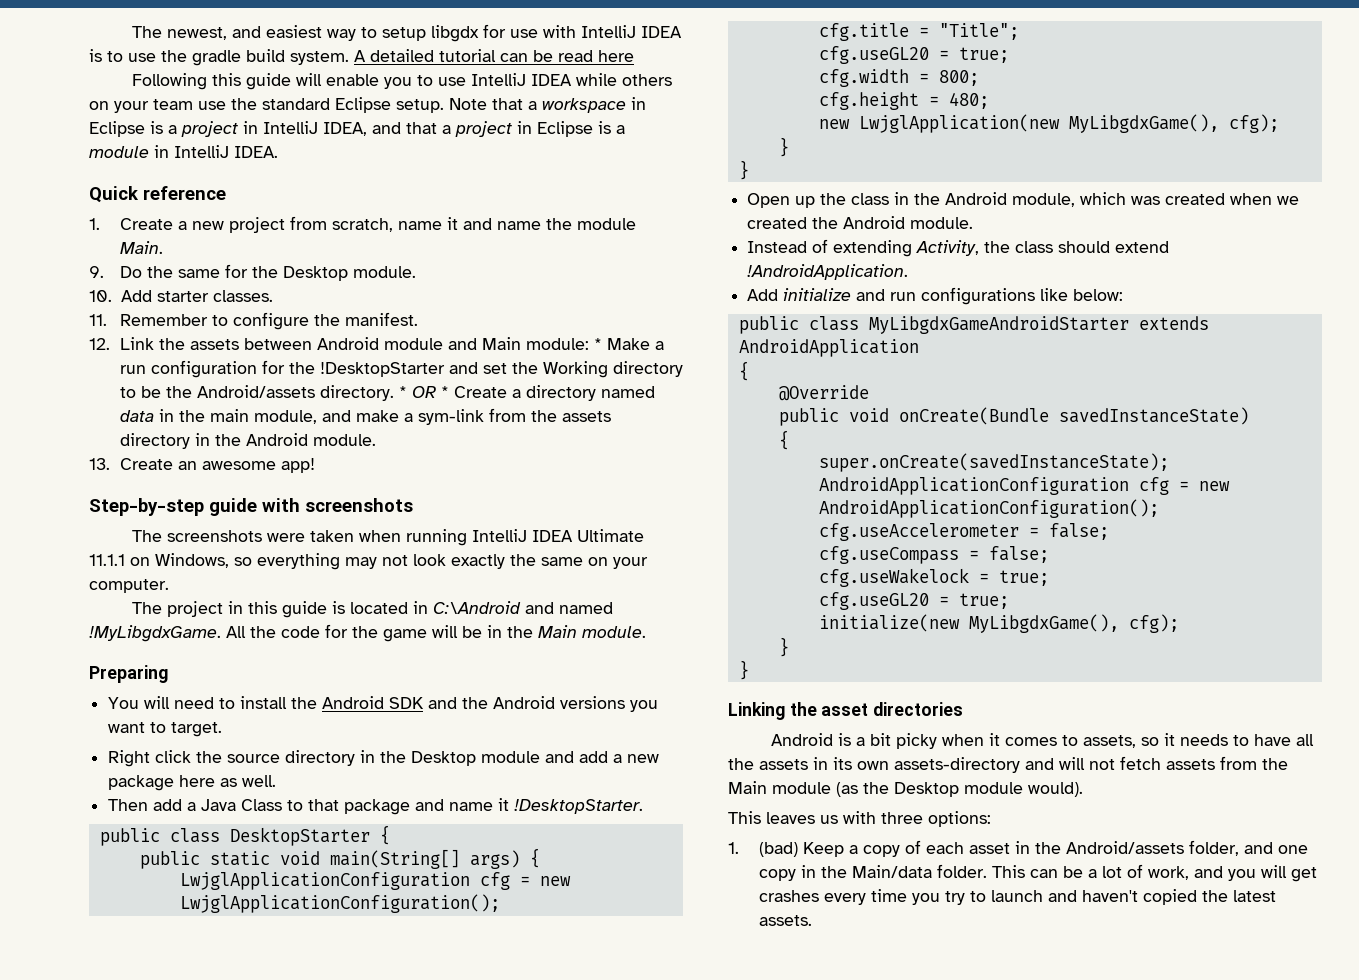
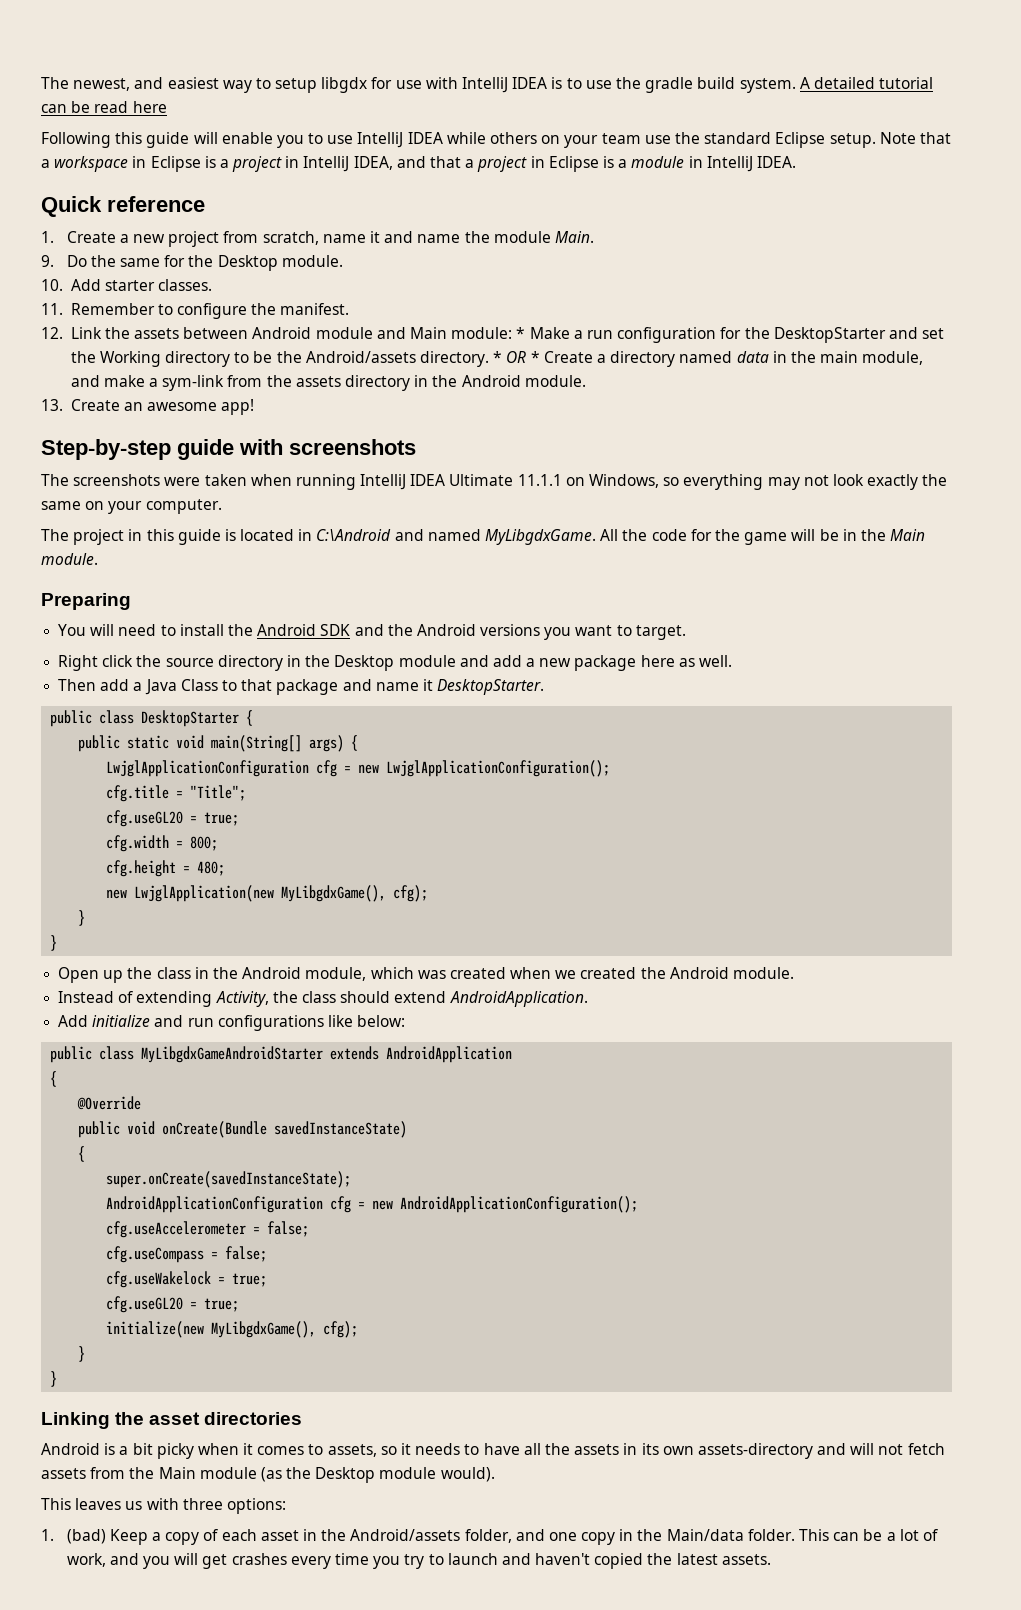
- 12. Link the assets between Android module and Main module: * Make a run configuration for the !DesktopStarter and set the Working directory to be the Android/assets directory.
+ 12. Link the assets between Android module and Main module: * Make a run configuration for the DesktopStarter and set the Working directory to be the Android/assets directory.
- The project in this guide is located in C:\Android and named !MyLibgdxGame.
+ The project in this guide is located in C:\Android and named MyLibgdxGame.
- Then add a Java Class to that package and name it !DesktopStarter.
+ Then add a Java Class to that package and name it DesktopStarter.
- Instead of extending Activity, the class should extend !AndroidApplication.
+ Instead of extending Activity, the class should extend AndroidApplication.

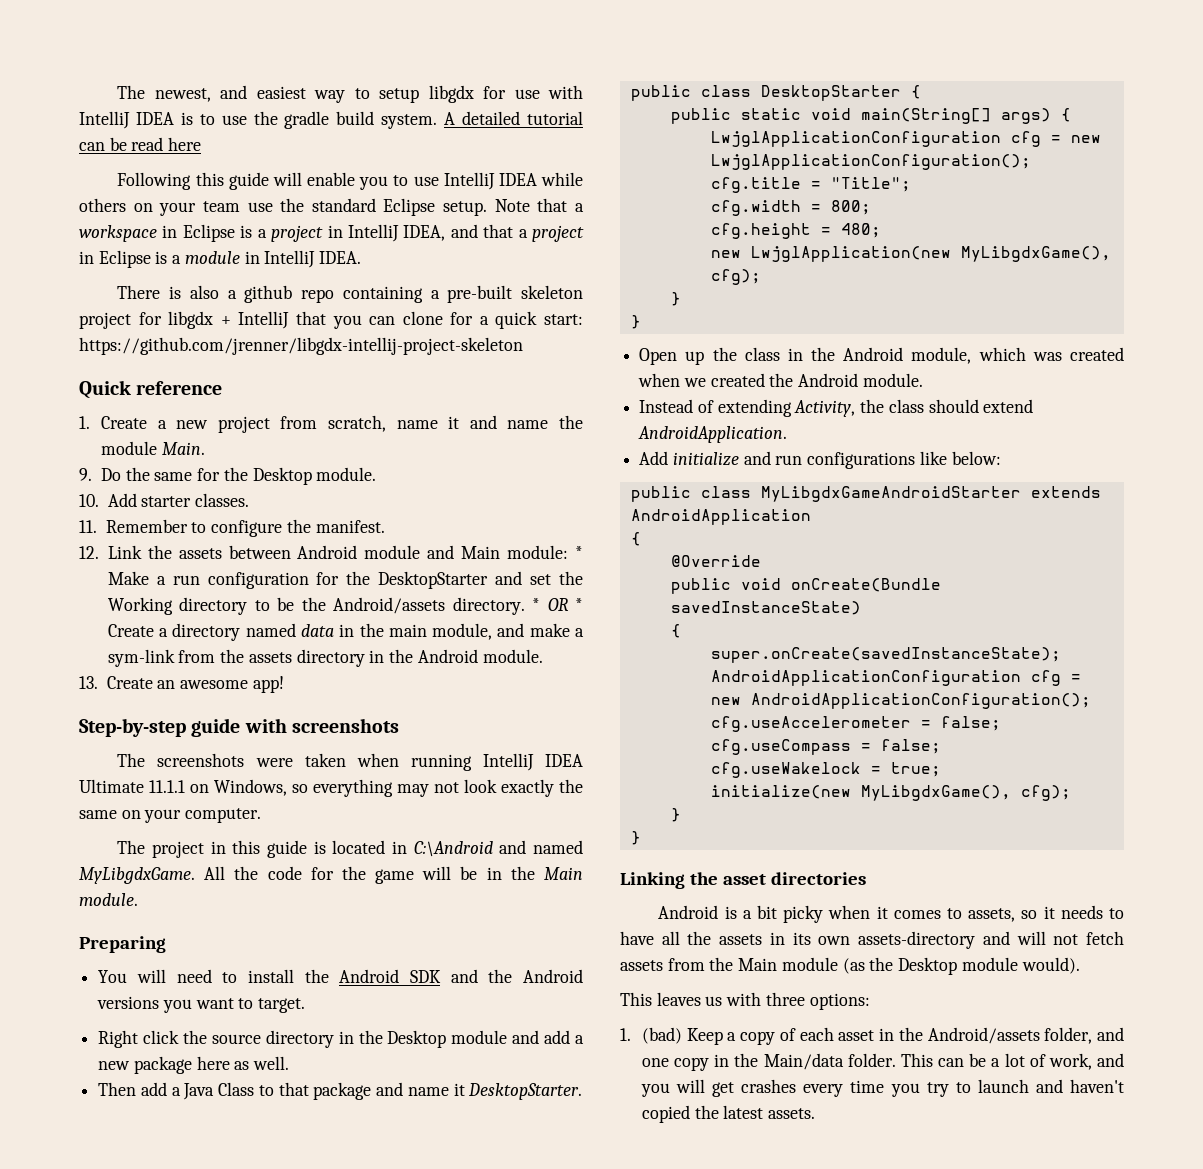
+ There is also a github repo containing a pre-built skeleton project for libgdx + IntelliJ that you can clone for a quick start: https://github.com/jrenner/libgdx-intellij-project-skeleton
  cfg.title = "Title";
- cfg.useGL20 = true;
  cfg.useWakelock = true;
- cfg.useGL20 = true;

